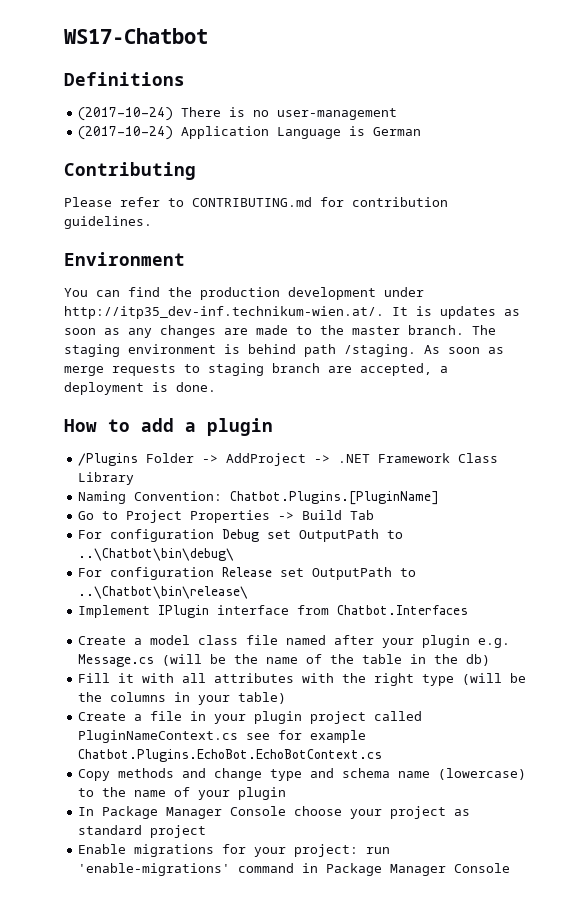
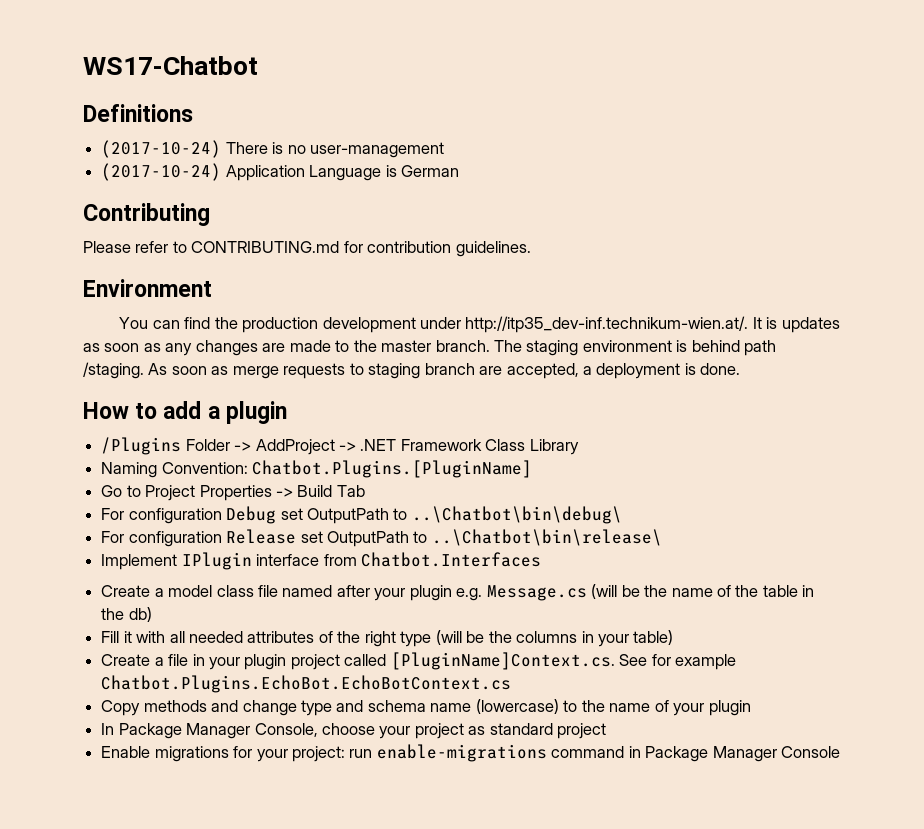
- Fill it with all attributes with the right type (will be the columns in your table)
+ Fill it with all needed attributes of the right type (will be the columns in your table)
- Create a file in your plugin project called PluginNameContext.cs see for example Chatbot.Plugins.EchoBot.EchoBotContext.cs
+ Create a file in your plugin project called [PluginName]Context.cs. See for example Chatbot.Plugins.EchoBot.EchoBotContext.cs
- In Package Manager Console choose your project as standard project
+ In Package Manager Console, choose your project as standard project
- Enable migrations for your project: run 'enable-migrations' command in Package Manager Console
+ Enable migrations for your project: run enable-migrations command in Package Manager Console

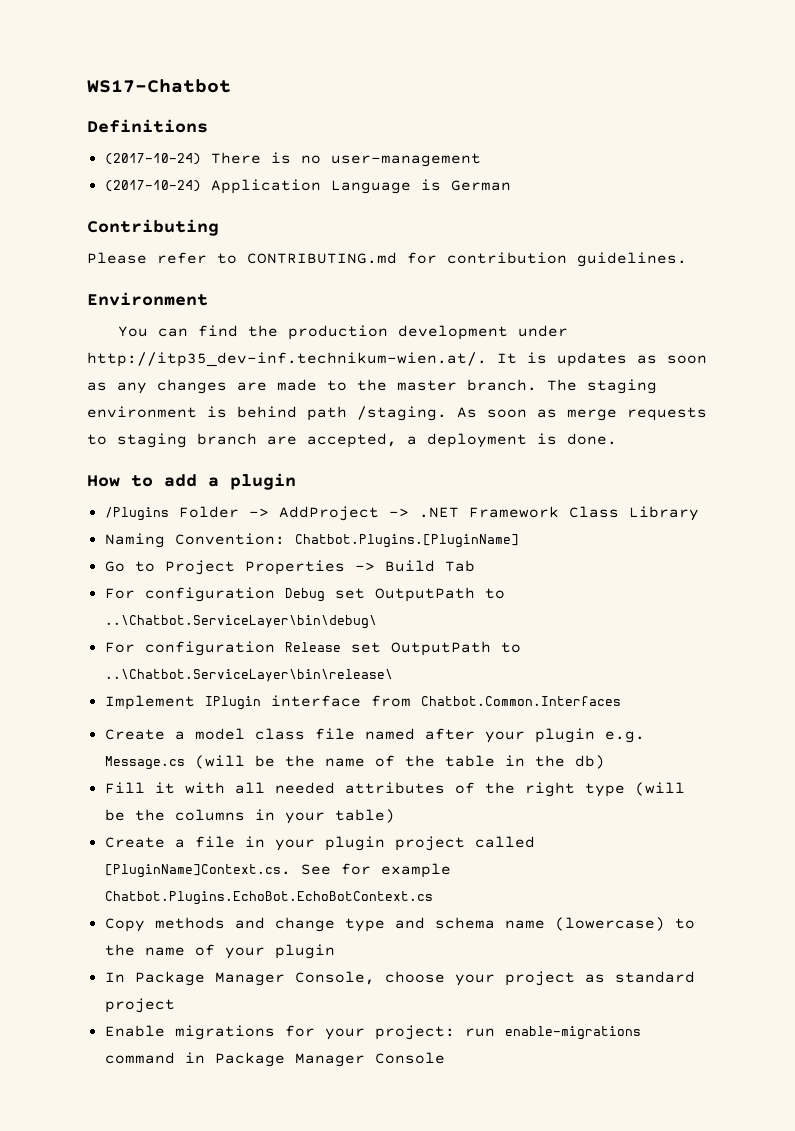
- For configuration Debug set OutputPath to ..\Chatbot\bin\debug\
+ For configuration Debug set OutputPath to ..\Chatbot.ServiceLayer\bin\debug\
- For configuration Release set OutputPath to ..\Chatbot\bin\release\
+ For configuration Release set OutputPath to ..\Chatbot.ServiceLayer\bin\release\
- Implement IPlugin interface from Chatbot.Interfaces
+ Implement IPlugin interface from Chatbot.Common.Interfaces

